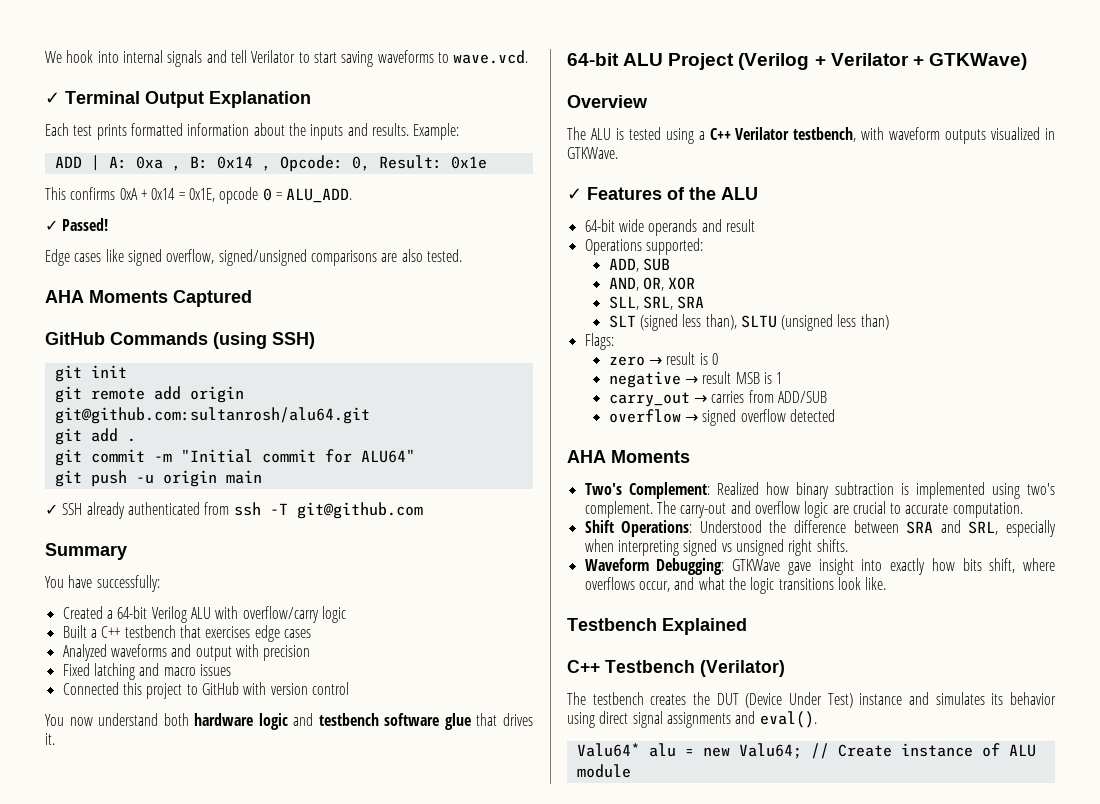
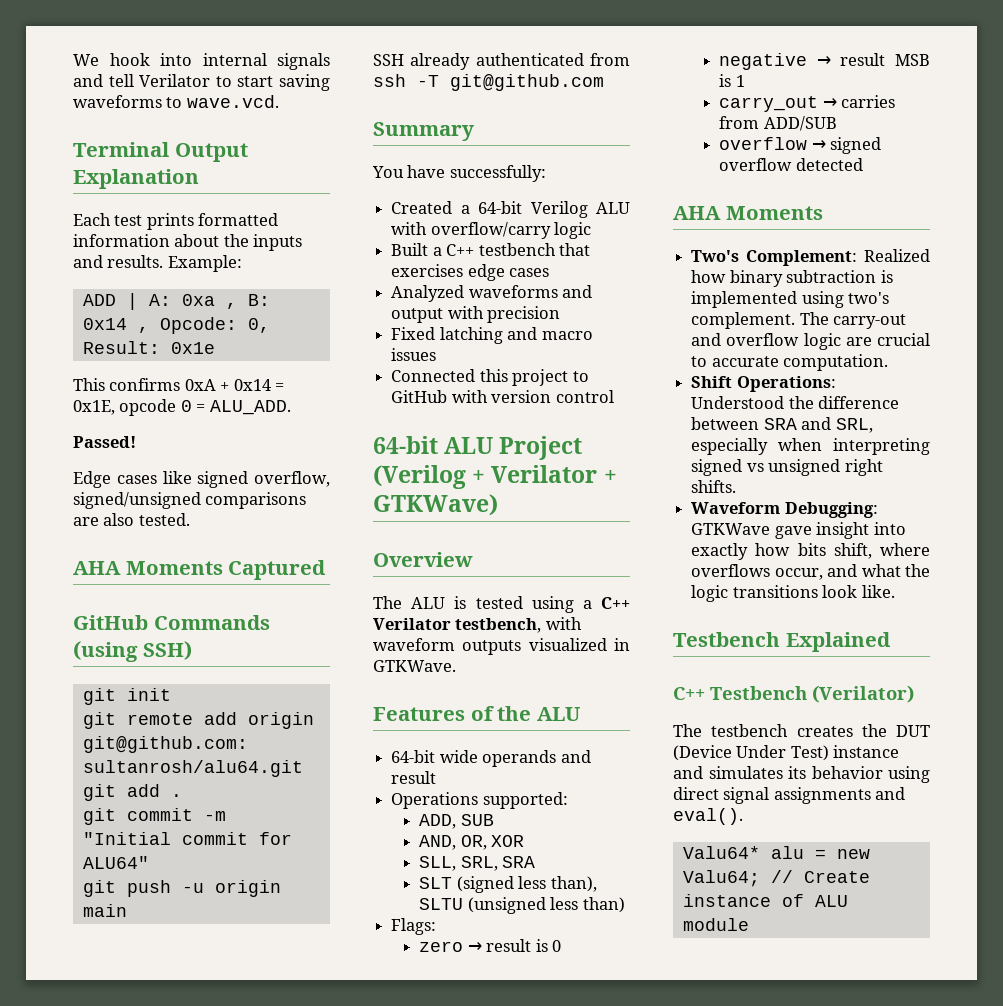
- ✓ Terminal Output Explanation
+ Terminal Output Explanation
- ✓ Passed!
+ Passed!
- ✓ SSH already authenticated from ssh -T git@github.com
+ SSH already authenticated from ssh -T git@github.com
- You now understand both hardware logic and testbench software glue that drives it.
- ✓ Features of the ALU
+ Features of the ALU

